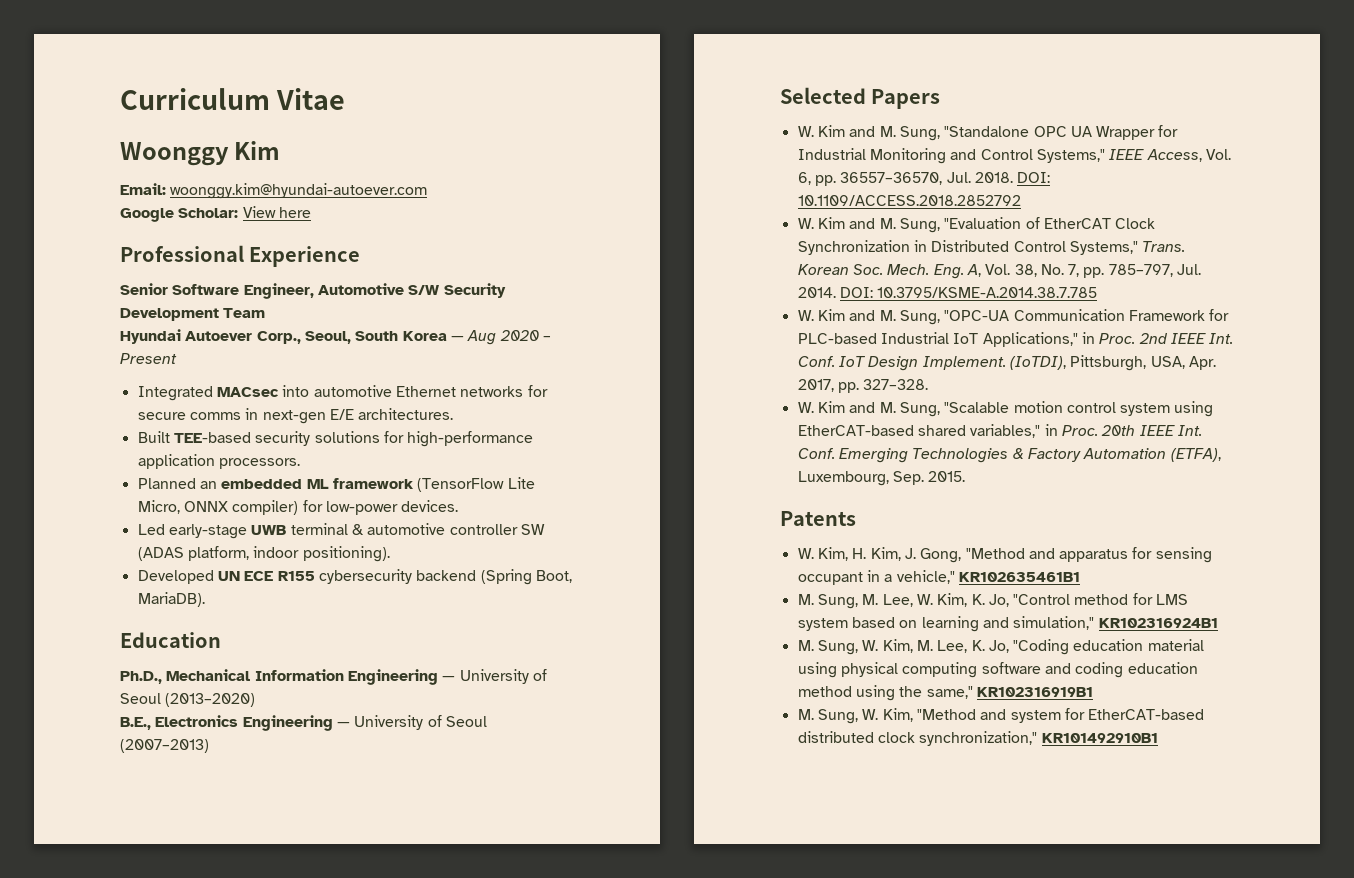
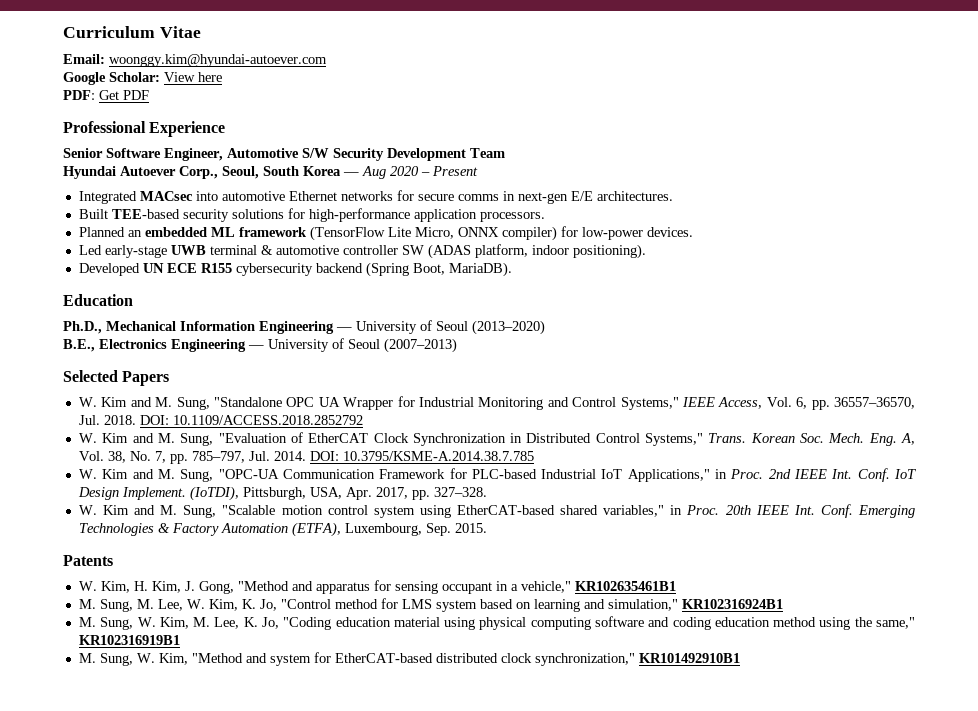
- Woonggy Kim
+ PDF: Get PDF

